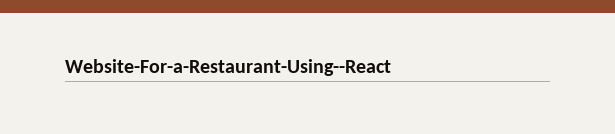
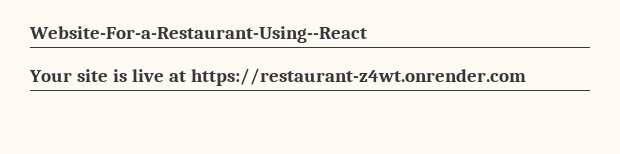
+ Your site is live at https://restaurant-z4wt.onrender.com

